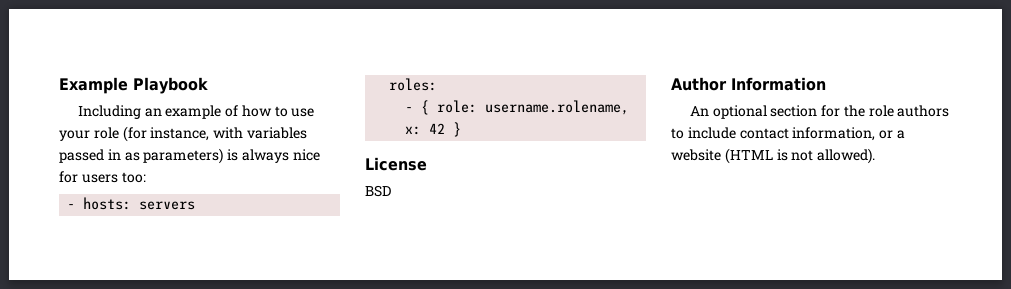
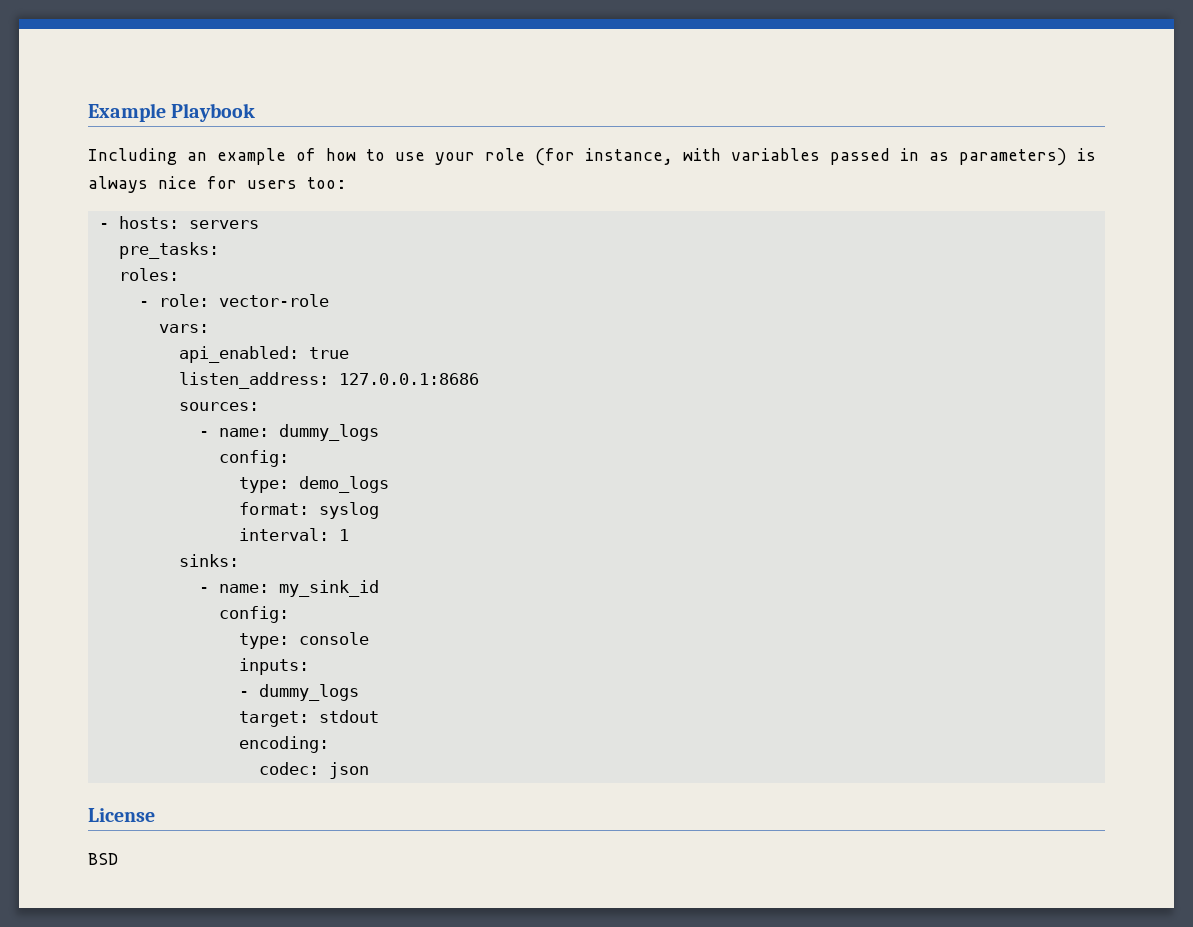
+ pre_tasks:
- - { role: username.rolename, x: 42 }
+ - role: vector-role
+ vars:
+ api_enabled: true
+ listen_address: 127.0.0.1:8686
+ sources:
+ - name: dummy_logs
+ config:
+ type: demo_logs
+ format: syslog
+ interval: 1
+ sinks:
+ - name: my_sink_id
+ config:
+ type: console
+ inputs:
+ - dummy_logs
+ target: stdout
+ encoding:
+ codec: json
  License
  BSD
- Author Information
- An optional section for the role authors to include contact information, or a website (HTML is not allowed).

